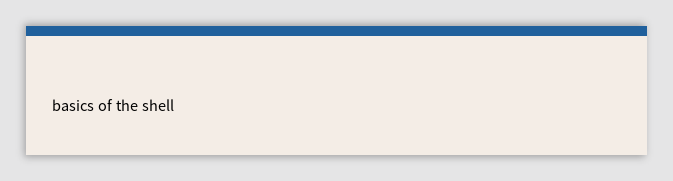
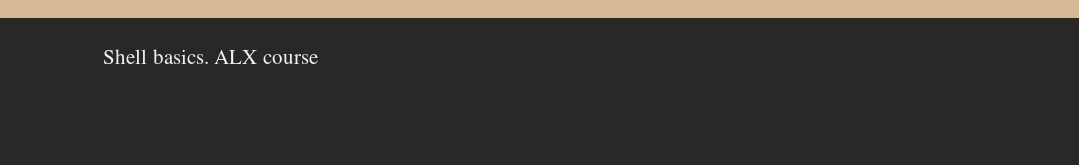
- basics of the shell
+ Shell basics. ALX course

